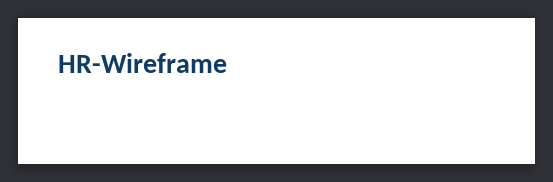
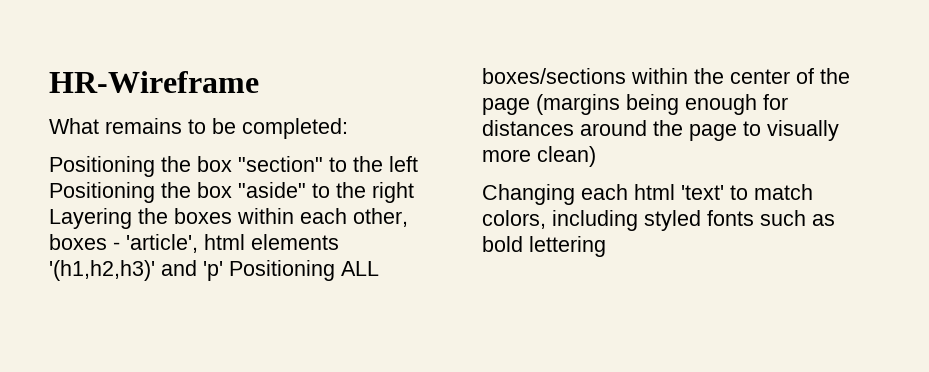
+ What remains to be completed:
+ Positioning the box "section" to the left Positioning the box "aside" to the right Layering the boxes within each other, boxes - 'article', html elements '(h1,h2,h3)' and 'p' Positioning ALL boxes/sections within the center of the page (margins being enough for distances around the page to visually more clean)
+ Changing each html 'text' to match colors, including styled fonts such as bold lettering

